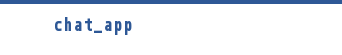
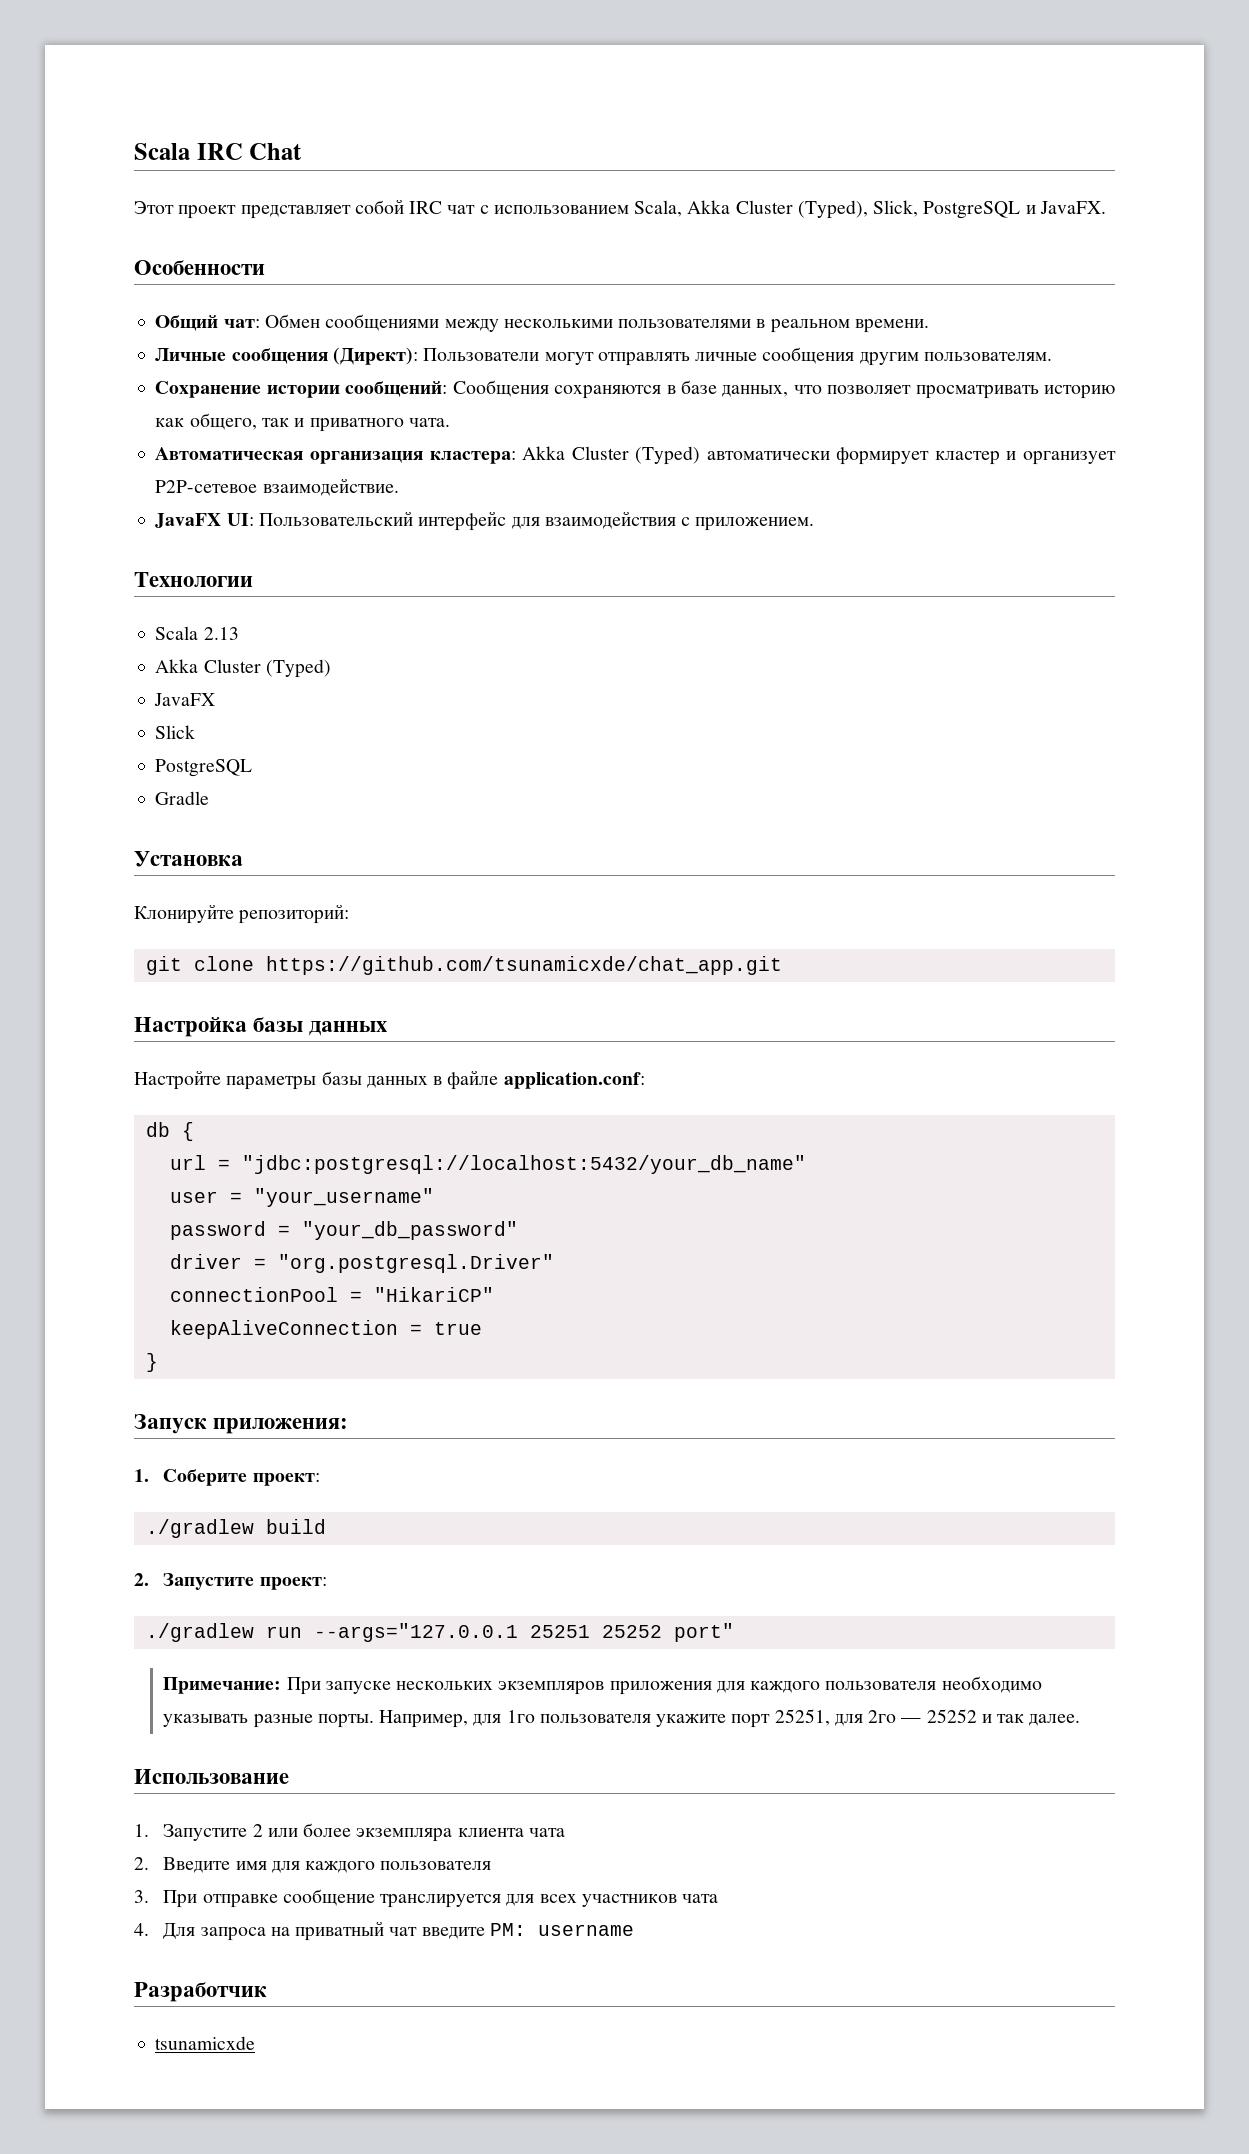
- chat_app
+ Scala IRC Chat
+ Этот проект представляет собой IRC чат с использованием Scala, Akka Cluster (Typed), Slick, PostgreSQL и JavaFX.
+ Особенности
+ Общий чат: Обмен сообщениями между несколькими пользователями в реальном времени.
+ Личные сообщения (Директ): Пользователи могут отправлять личные сообщения другим пользователям.
+ Сохранение истории сообщений: Сообщения сохраняются в базе данных, что позволяет просматривать историю как общего, так и приватного чата.
+ Автоматическая организация кластера: Akka Cluster (Typed) автоматически формирует кластер и организует P2P-сетевое взаимодействие.
+ JavaFX UI: Пользовательский интерфейс для взаимодействия с приложением.
+ Технологии
+ Scala 2.13
+ Akka Cluster (Typed)
+ JavaFX
+ Slick
+ PostgreSQL
+ Gradle
+ Установка
+ Клонируйте репозиторий:
+ git clone https://github.com/tsunamicxde/chat_app.git
+ Настройка базы данных
+ Настройте параметры базы данных в файле application.conf:
+ db {
+ url = "jdbc:postgresql://localhost:5432/your_db_name"
+ user = "your_username"
+ password = "your_db_password"
+ driver = "org.postgresql.Driver"
+ connectionPool = "HikariCP"
+ keepAliveConnection = true
+ }
+ Запуск приложения:
+ 1. Соберите проект:
+ ./gradlew build
+ 2. Запустите проект:
+ ./gradlew run --args="127.0.0.1 25251 25252 port"
+ Примечание: При запуске нескольких экземпляров приложения для каждого пользователя необходимо указывать разные порты. Например, для 1го пользователя укажите порт 25251, для 2го — 25252 и так далее.
+ Использование
+ 1. Запустите 2 или более экземпляра клиента чата
+ 2. Введите имя для каждого пользователя
+ 3. При отправке сообщение транслируется для всех участников чата
+ 4. Для запроса на приватный чат введите PM: username
+ Разработчик
+ tsunamicxde

